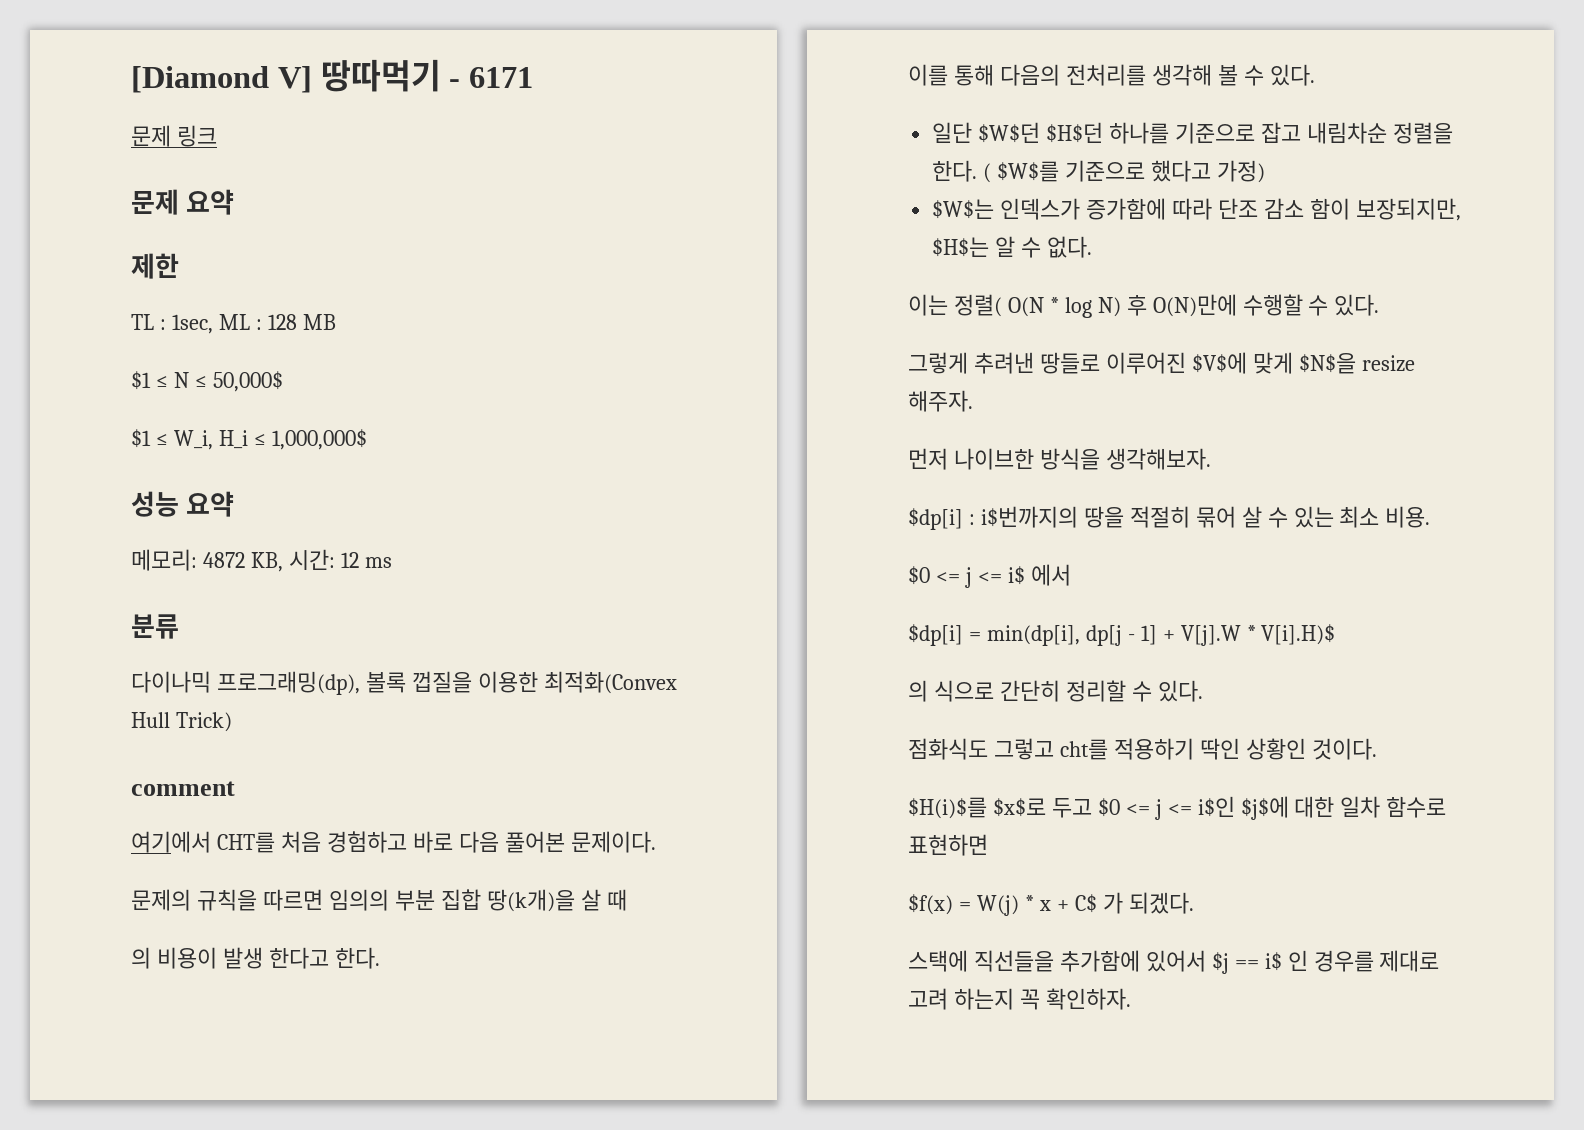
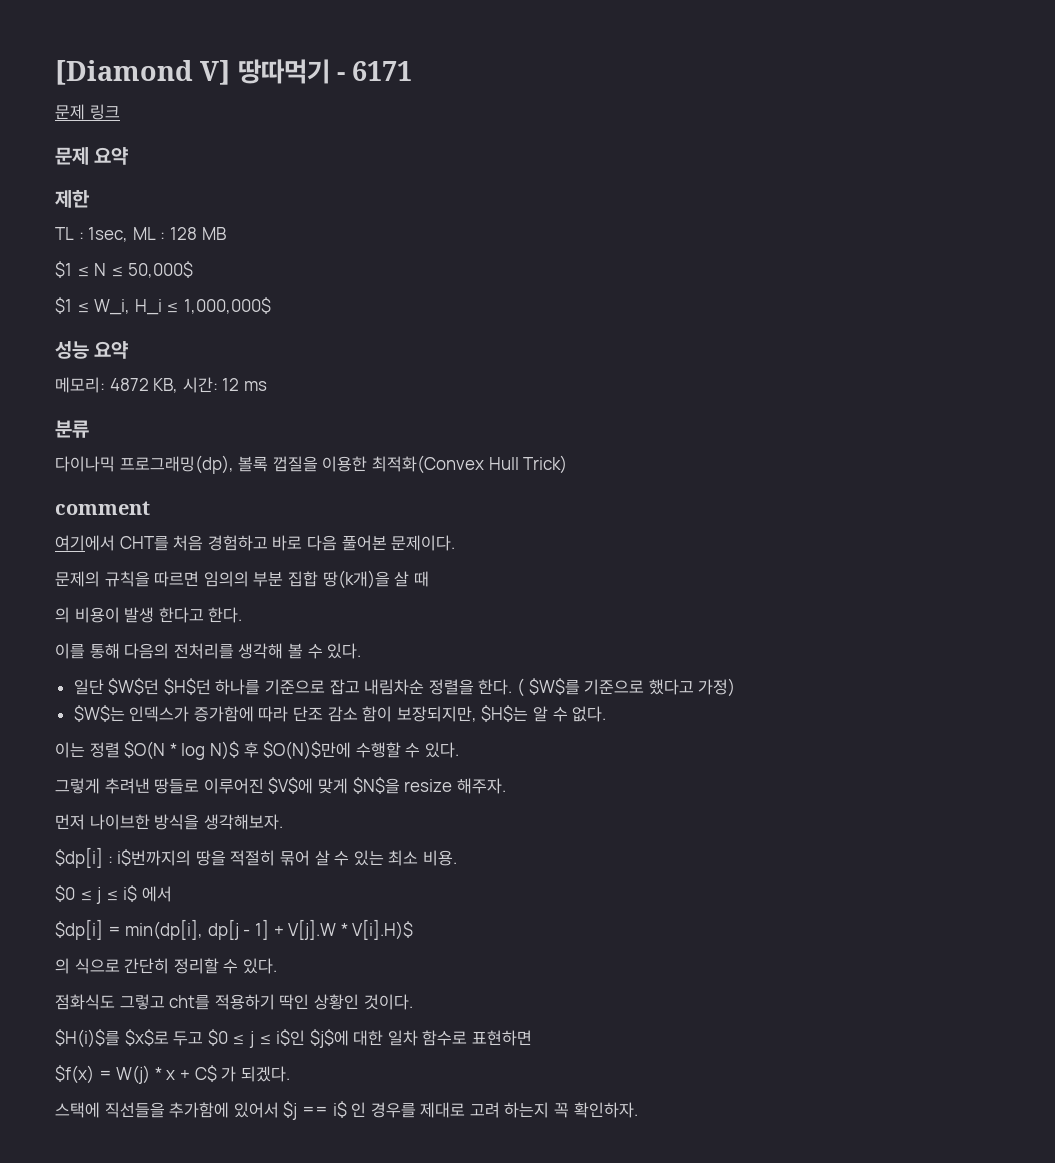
- 이는 정렬( O(N * log N) 후 O(N)만에 수행할 수 있다.
+ 이는 정렬 $O(N * log N)$ 후 $O(N)$만에 수행할 수 있다.
- $0 <= j <= i$ 에서
+ $0 ≤ j ≤ i$ 에서
- $H(i)$를 $x$로 두고 $0 <= j <= i$인 $j$에 대한 일차 함수로 표현하면
+ $H(i)$를 $x$로 두고 $0 ≤ j ≤ i$인 $j$에 대한 일차 함수로 표현하면

